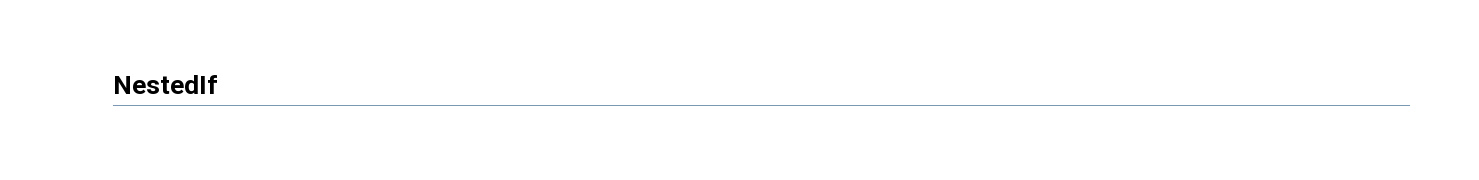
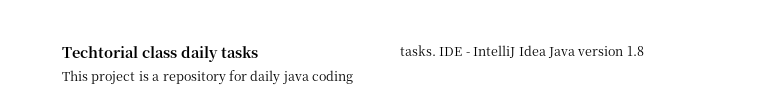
- NestedIf
+ Techtorial class daily tasks
+ This project is a repository for daily java coding tasks. IDE - IntelliJ Idea Java version 1.8

